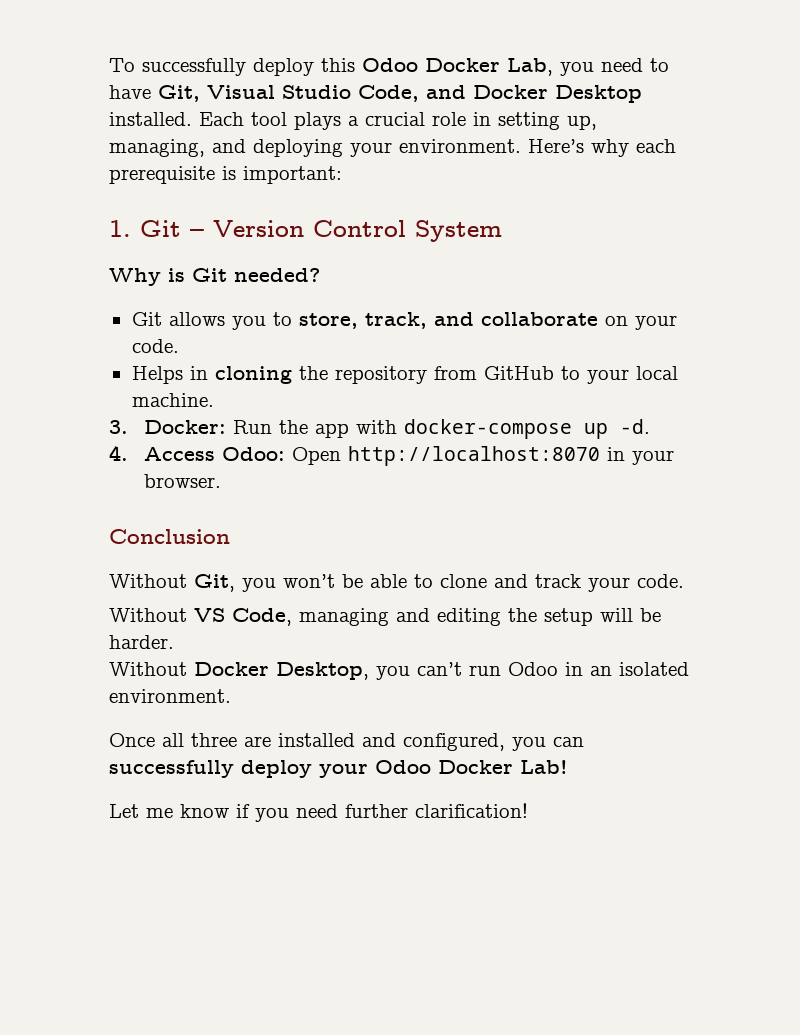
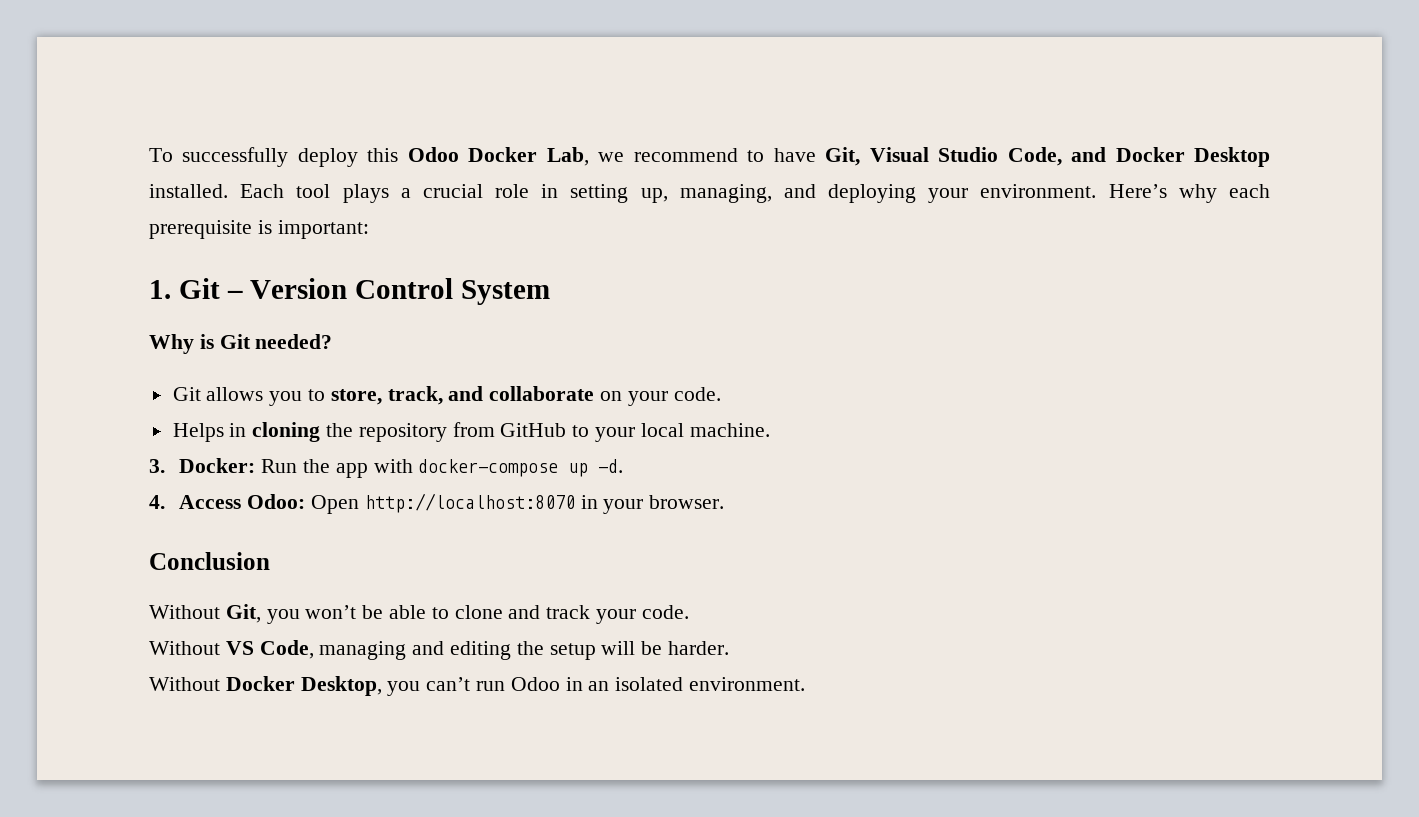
- To successfully deploy this Odoo Docker Lab, you need to have Git, Visual Studio Code, and Docker Desktop installed.
+ To successfully deploy this Odoo Docker Lab, we recommend to have Git, Visual Studio Code, and Docker Desktop installed.
- Once all three are installed and configured, you can successfully deploy your Odoo Docker Lab!
- Let me know if you need further clarification!

